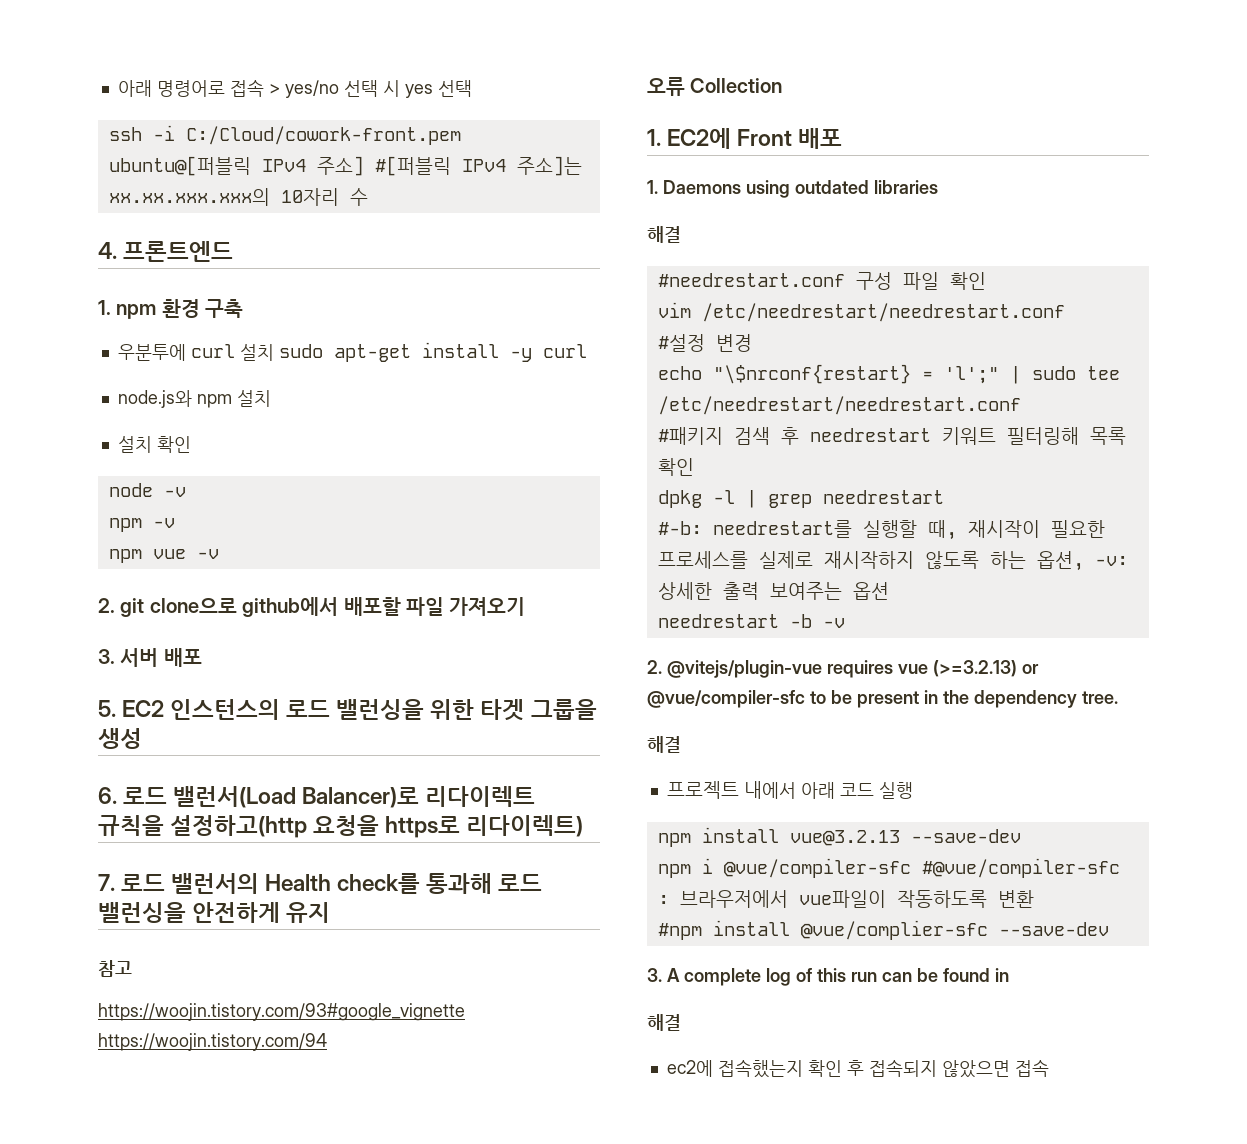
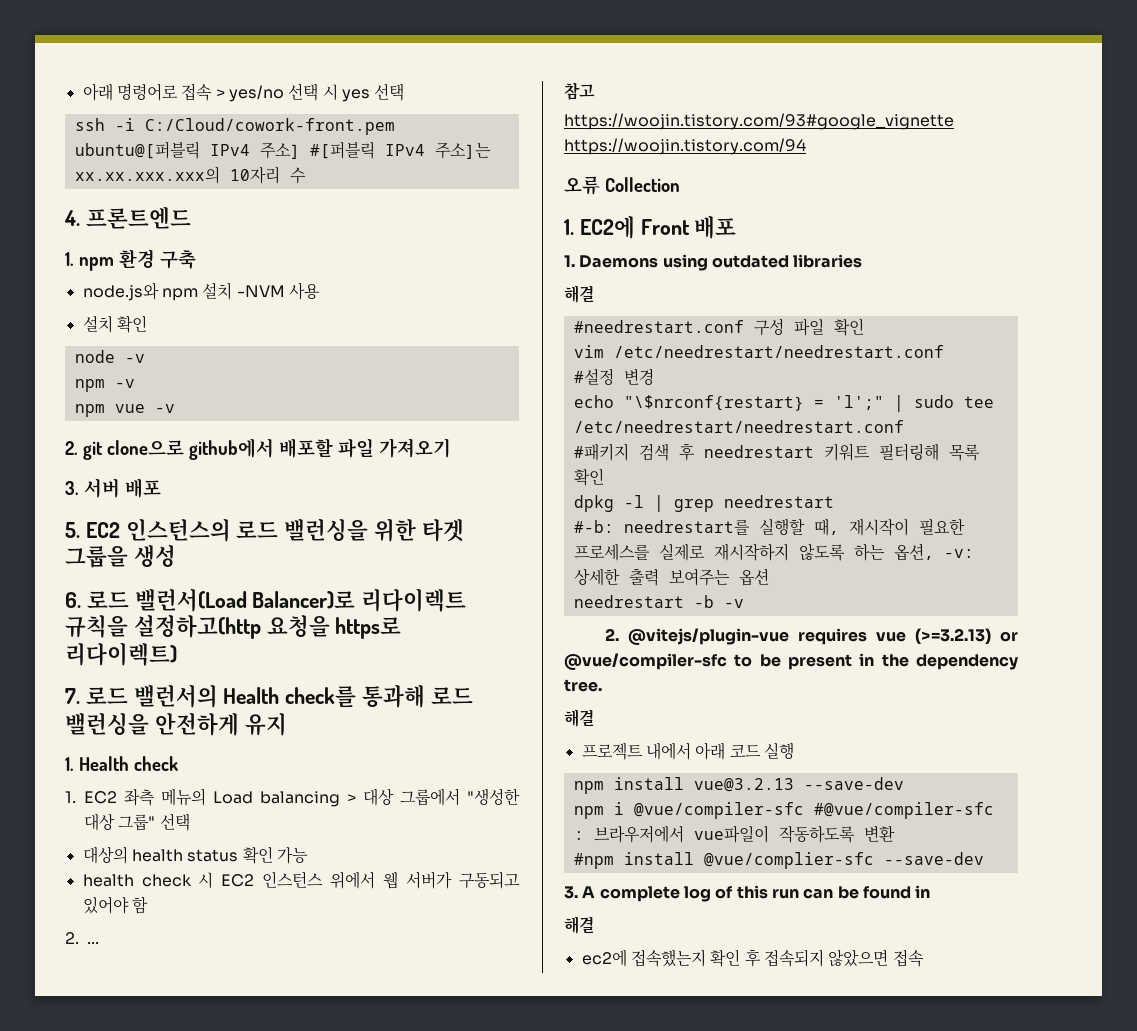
- 우분투에 curl 설치 sudo apt-get install -y curl
- node.js와 npm 설치
+ node.js와 npm 설치 -NVM 사용
+ 1. Health check
+ 1. EC2 좌측 메뉴의 Load balancing > 대상 그룹에서 "생성한 대상 그룹" 선택
+ 대상의 health status 확인 가능
+ health check 시 EC2 인스턴스 위에서 웹 서버가 구동되고 있어야 함
+ 2. ...

